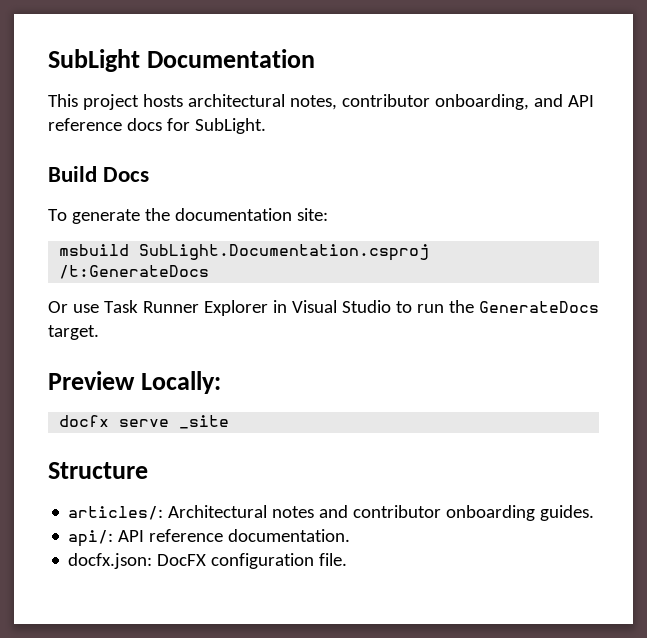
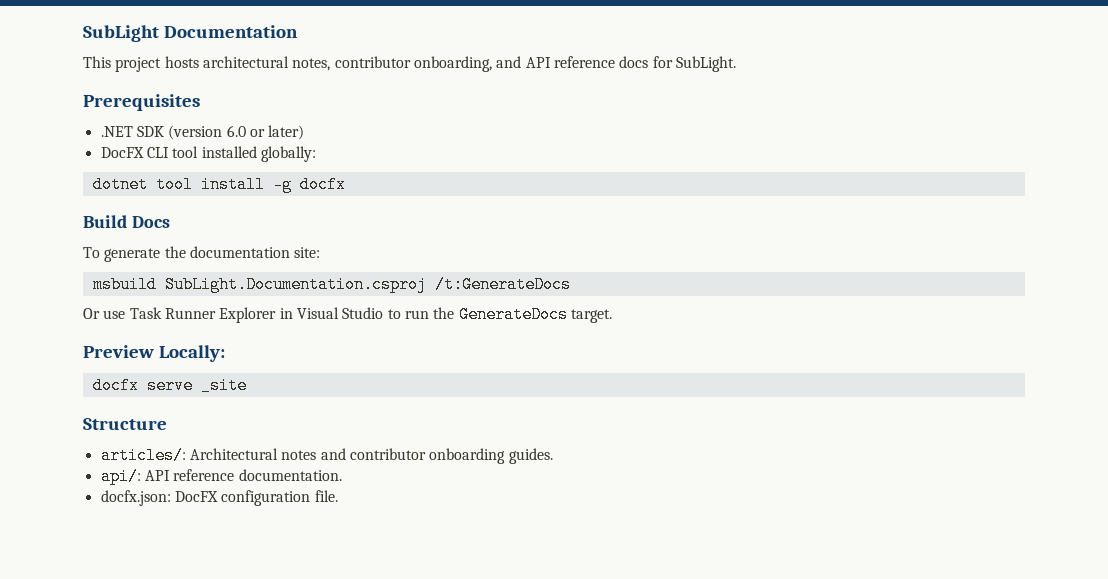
+ Prerequisites
+ .NET SDK (version 6.0 or later)
+ DocFX CLI tool installed globally:
+ dotnet tool install -g docfx

